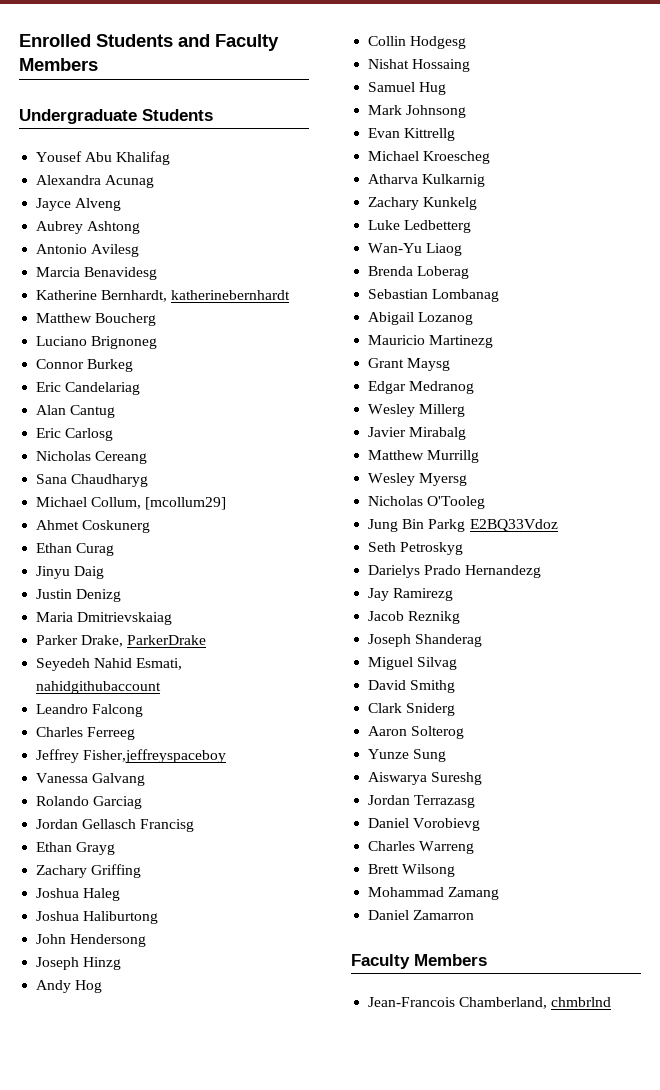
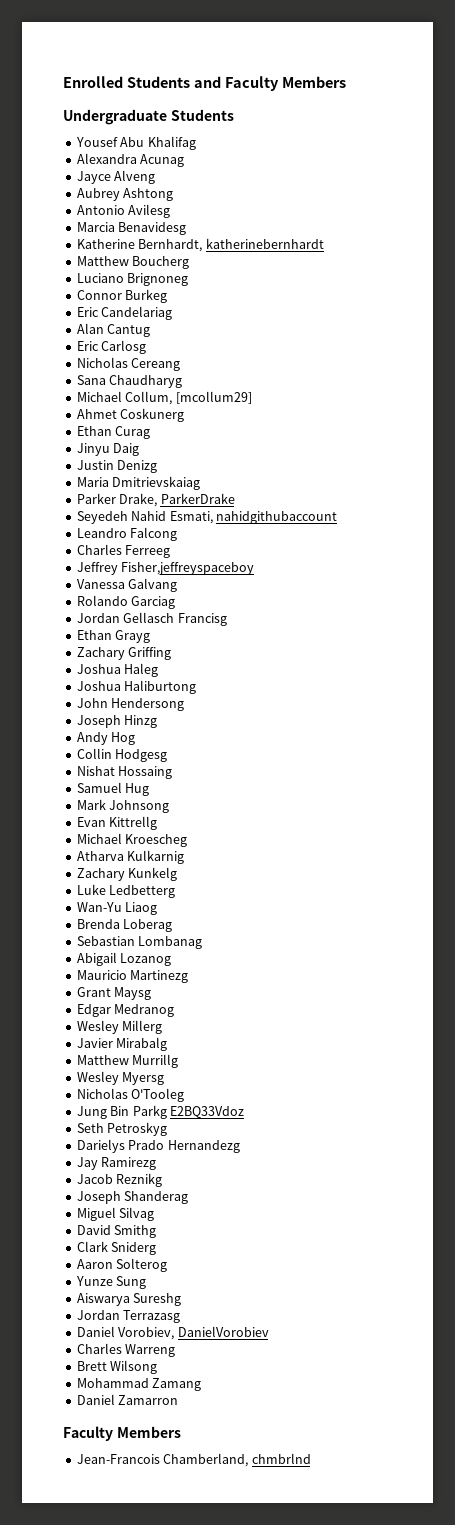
- Daniel Vorobievg
+ Daniel Vorobiev, DanielVorobiev

